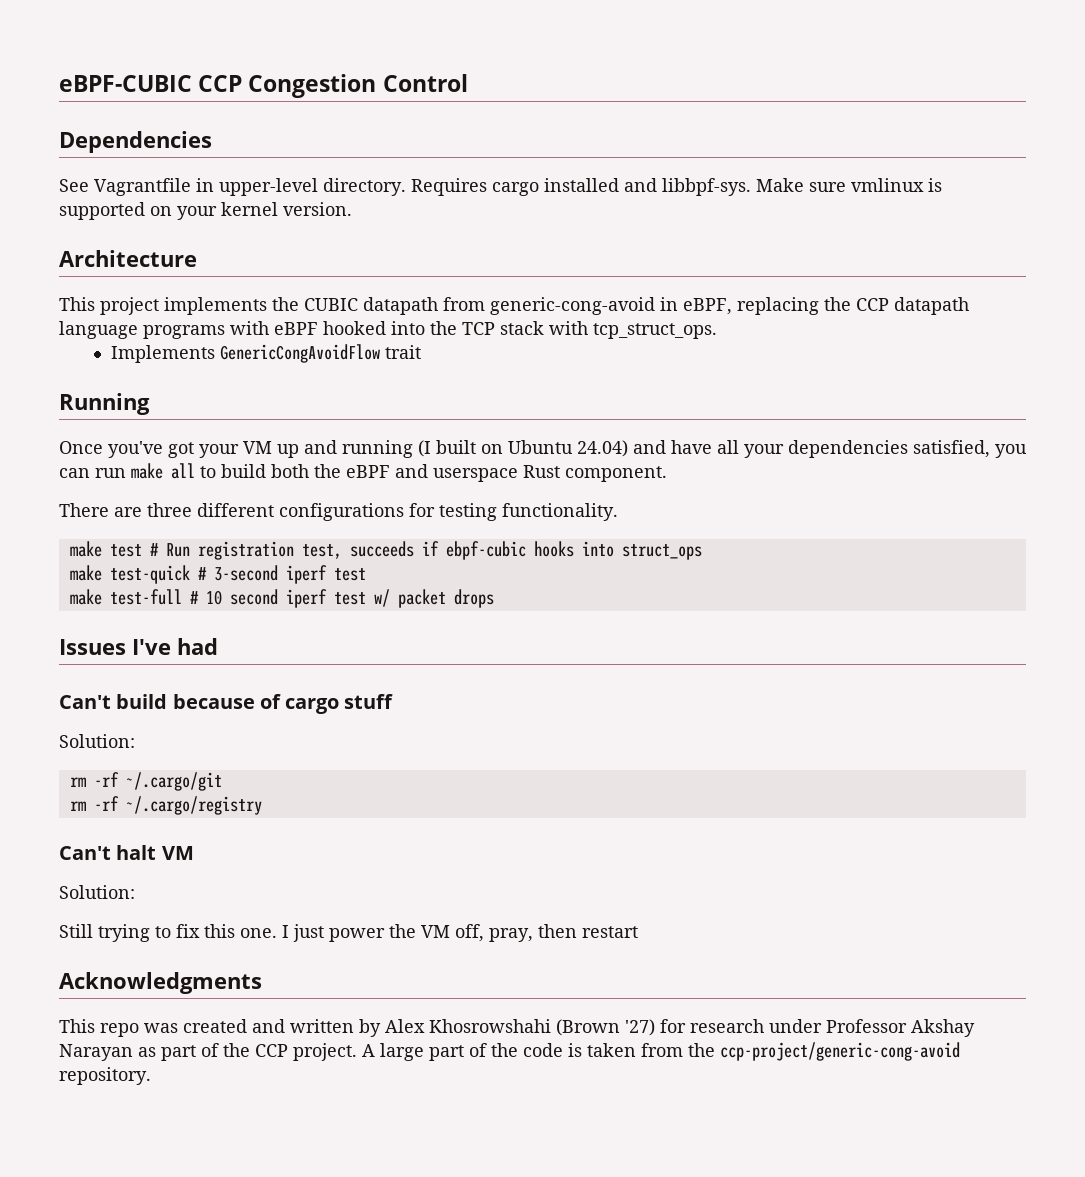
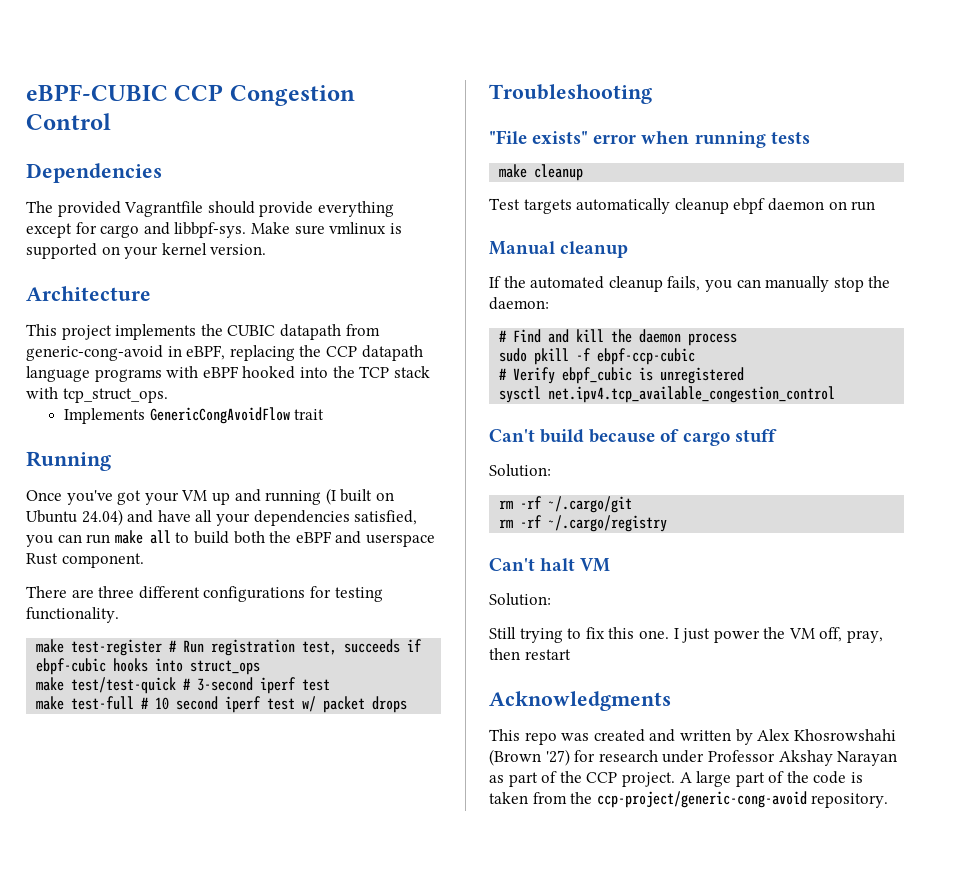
- See Vagrantfile in upper-level directory. Requires cargo installed and libbpf-sys.
+ The provided Vagrantfile should provide everything except for cargo and libbpf-sys.
- make test # Run registration test, succeeds if ebpf-cubic hooks into struct_ops
+ make test-register # Run registration test, succeeds if ebpf-cubic hooks into struct_ops
- make test-quick # 3-second iperf test
+ make test/test-quick # 3-second iperf test
- Issues I've had
+ Troubleshooting
+ "File exists" error when running tests
+ make cleanup
+ Test targets automatically cleanup ebpf daemon on run
+ Manual cleanup
+ If the automated cleanup fails, you can manually stop the daemon:
+ # Find and kill the daemon process
+ sudo pkill -f ebpf-ccp-cubic
+ # Verify ebpf_cubic is unregistered
+ sysctl net.ipv4.tcp_available_congestion_control

